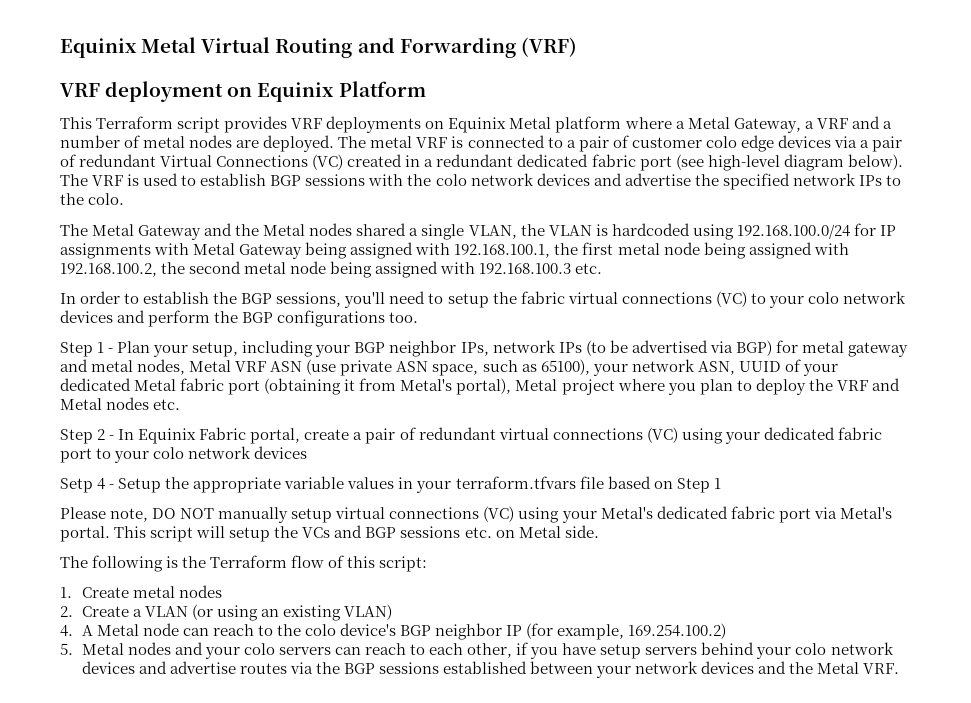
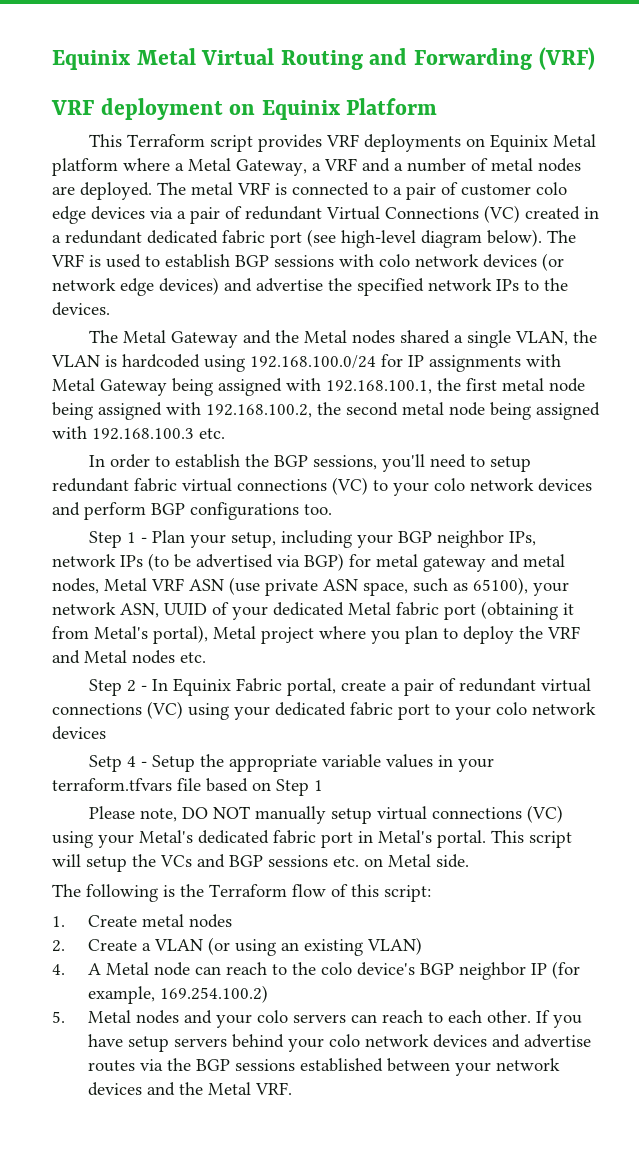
- The VRF is used to establish BGP sessions with the colo network devices and advertise the specified network IPs to the colo.
+ The VRF is used to establish BGP sessions with colo network devices (or network edge devices) and advertise the specified network IPs to the devices.
- In order to establish the BGP sessions, you'll need to setup the fabric virtual connections (VC) to your colo network devices and perform the BGP configurations too.
+ In order to establish the BGP sessions, you'll need to setup redundant fabric virtual connections (VC) to your colo network devices and perform BGP configurations too.
- Please note, DO NOT manually setup virtual connections (VC) using your Metal's dedicated fabric port via Metal's portal.
+ Please note, DO NOT manually setup virtual connections (VC) using your Metal's dedicated fabric port in Metal's portal.
- 5. Metal nodes and your colo servers can reach to each other, if you have setup servers behind your colo network devices and advertise routes via the BGP sessions established between your network devices and the Metal VRF.
+ 5. Metal nodes and your colo servers can reach to each other. If you have setup servers behind your colo network devices and advertise routes via the BGP sessions established between your network devices and the Metal VRF.

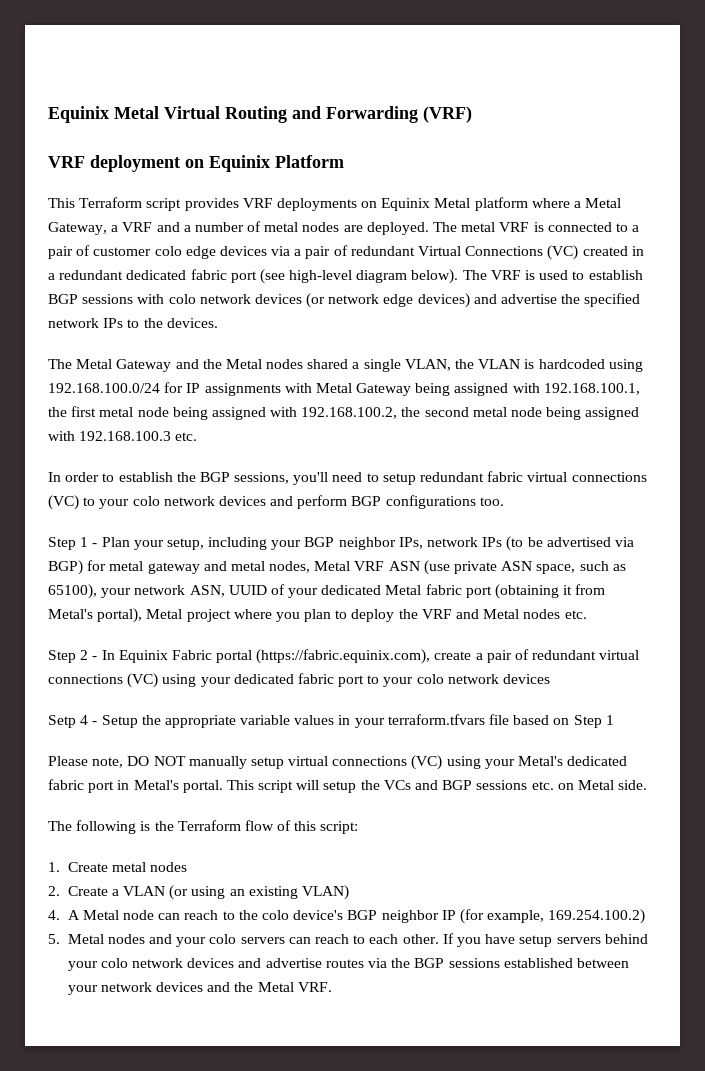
- Step 2 - In Equinix Fabric portal, create a pair of redundant virtual connections (VC) using your dedicated fabric port to your colo network devices
+ Step 2 - In Equinix Fabric portal (https://fabric.equinix.com), create a pair of redundant virtual connections (VC) using your dedicated fabric port to your colo network devices

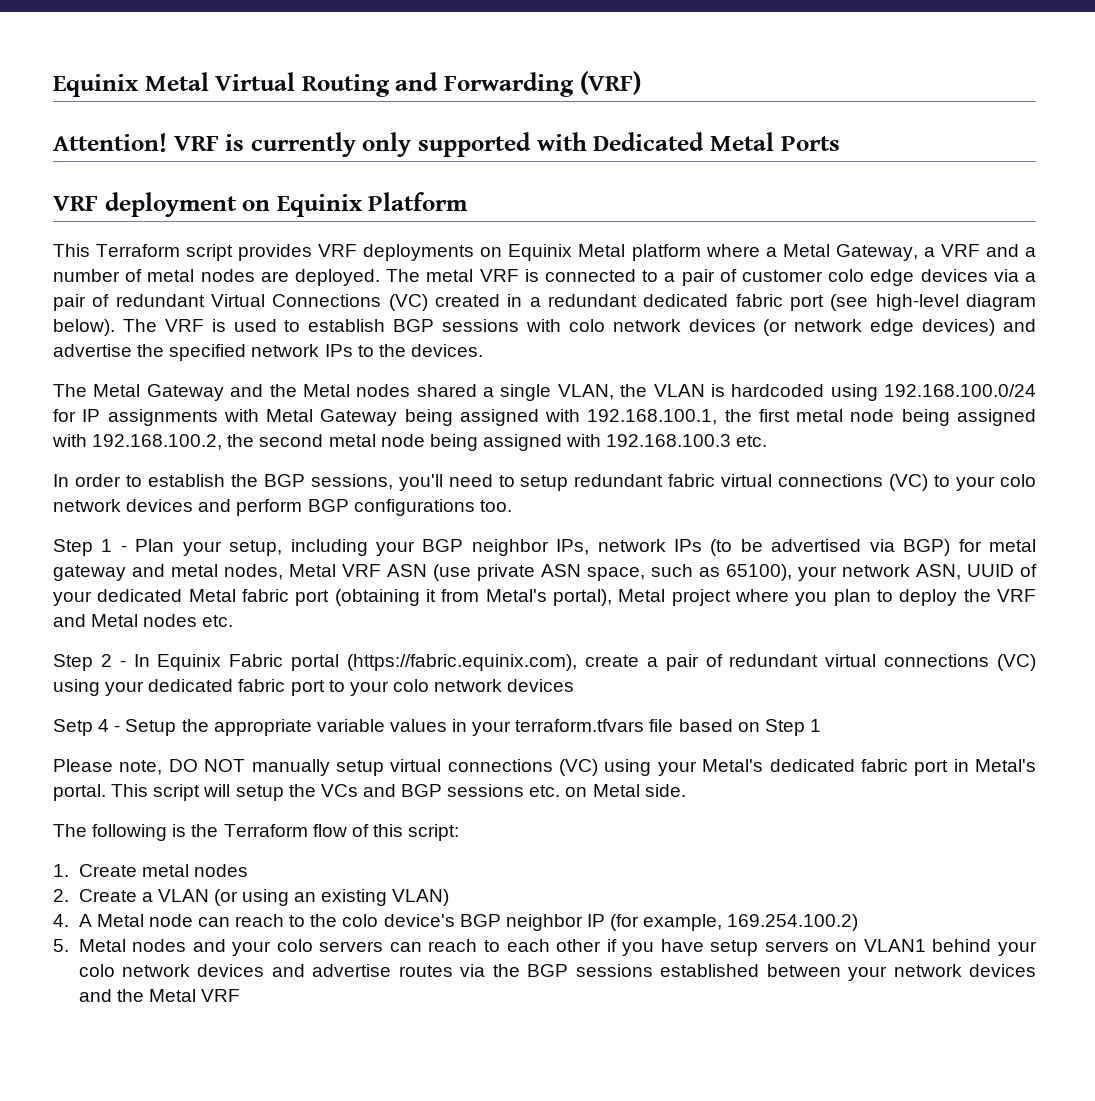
+ Attention! VRF is currently only supported with Dedicated Metal Ports
- 5. Metal nodes and your colo servers can reach to each other. If you have setup servers behind your colo network devices and advertise routes via the BGP sessions established between your network devices and the Metal VRF.
+ 5. Metal nodes and your colo servers can reach to each other if you have setup servers on VLAN1 behind your colo network devices and advertise routes via the BGP sessions established between your network devices and the Metal VRF

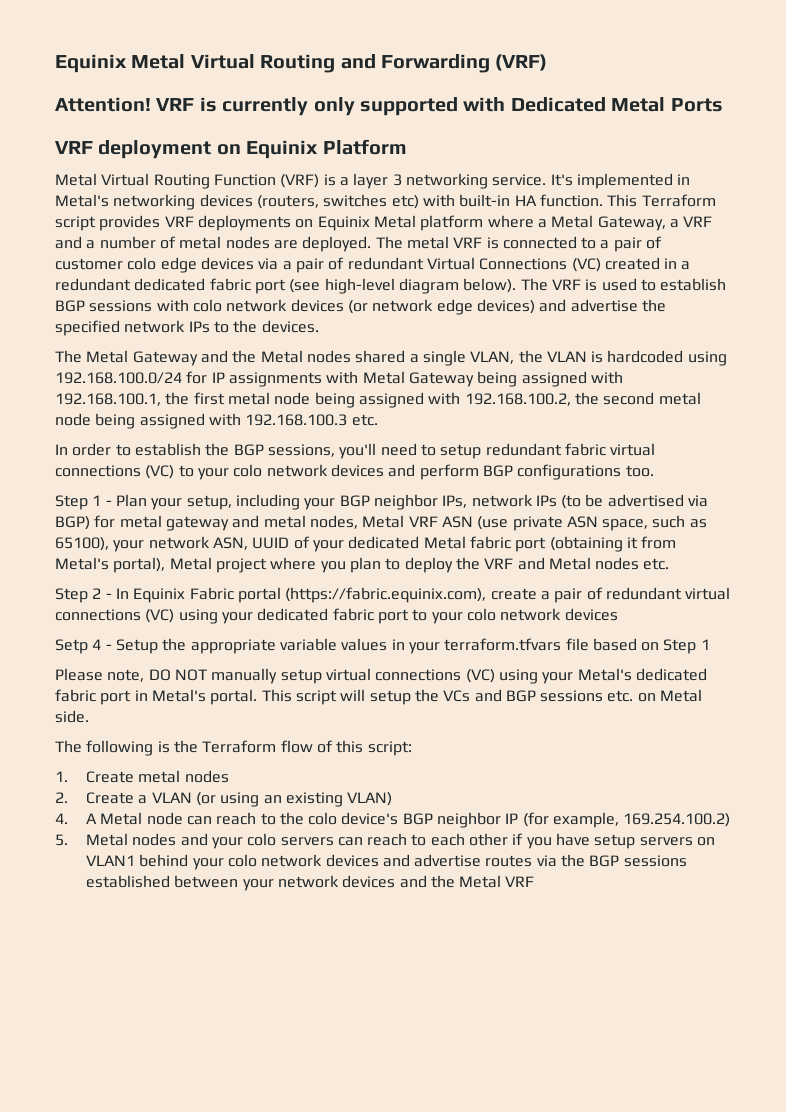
+ Metal Virtual Routing Function (VRF) is a layer 3 networking service. It's implemented in Metal's networking devices (routers, switches etc) with built-in HA function.

